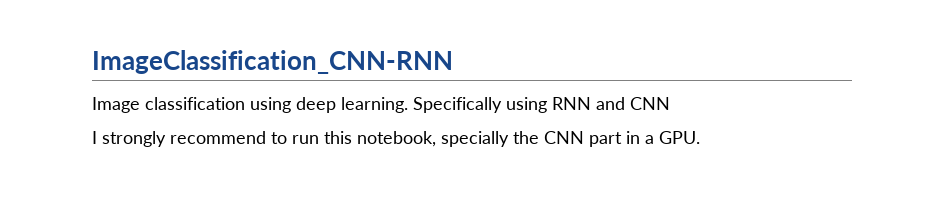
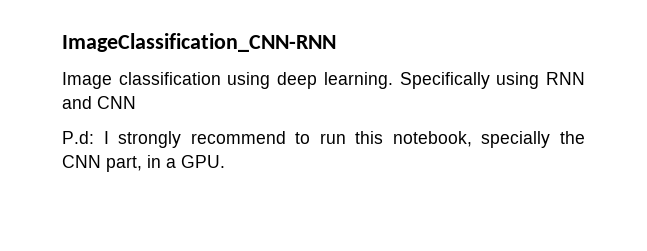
- I strongly recommend to run this notebook, specially the CNN part in a GPU.
+ P.d: I strongly recommend to run this notebook, specially the CNN part, in a GPU.

